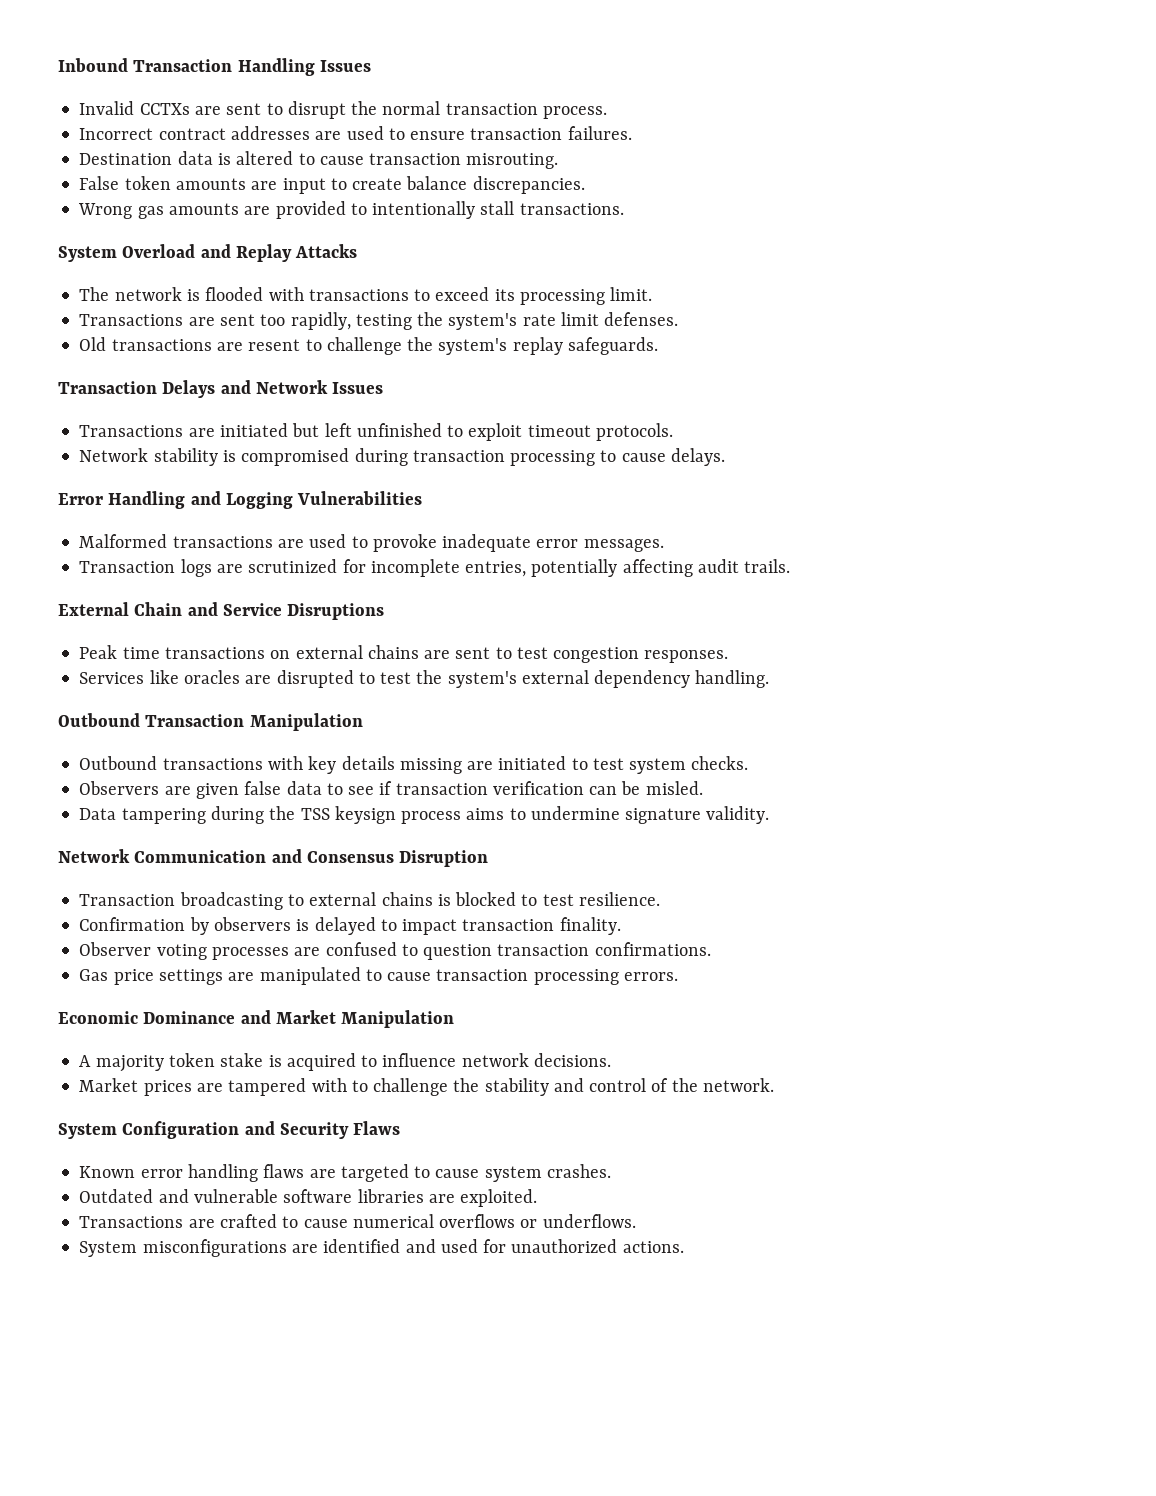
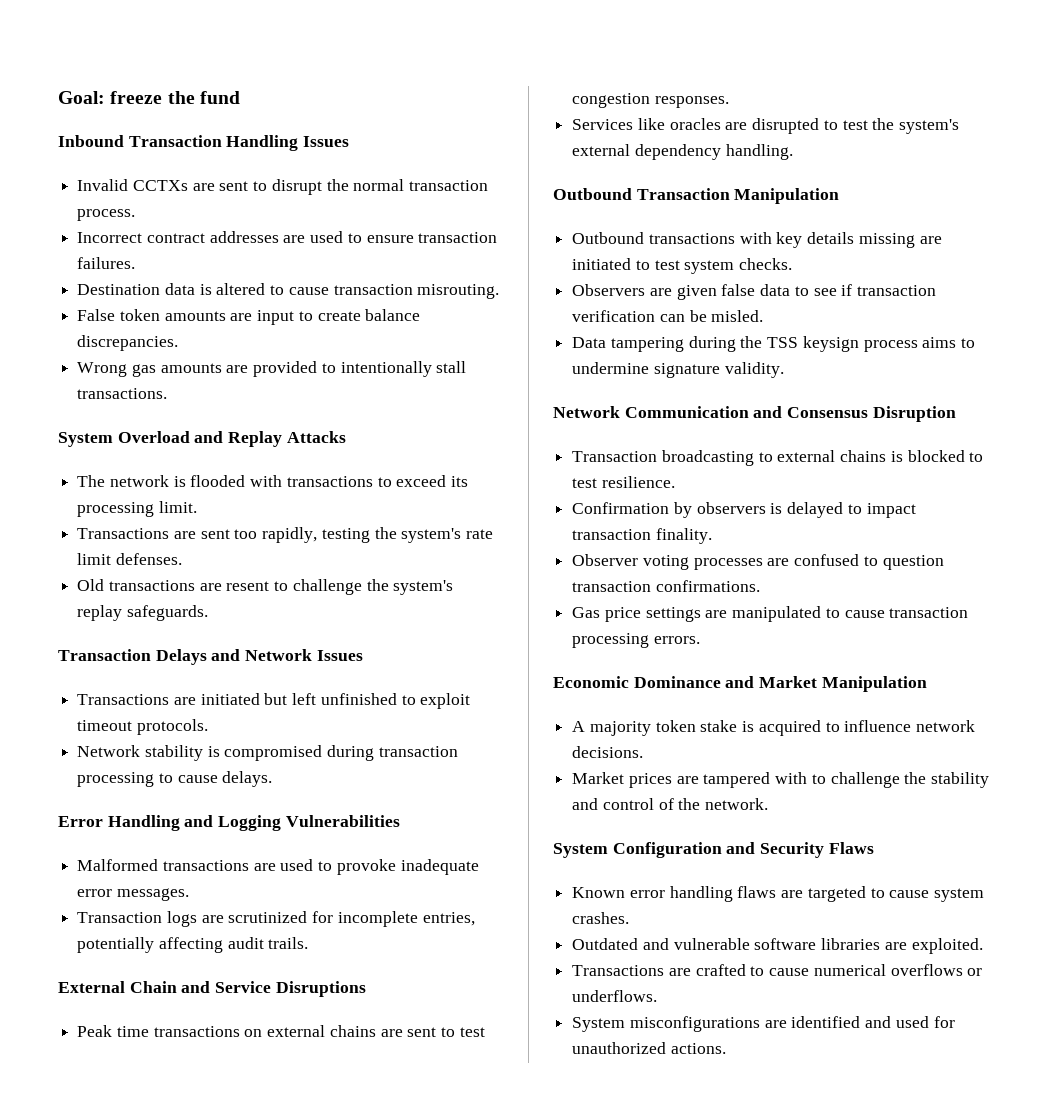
+ Goal: freeze the fund

